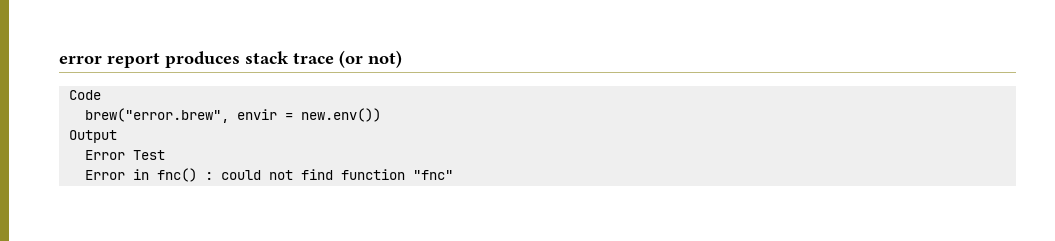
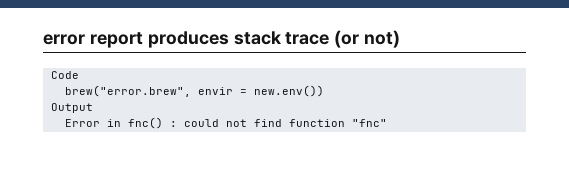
- Error Test

